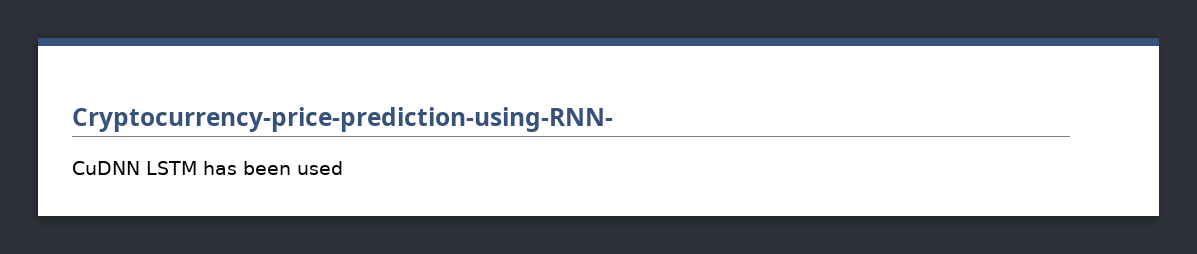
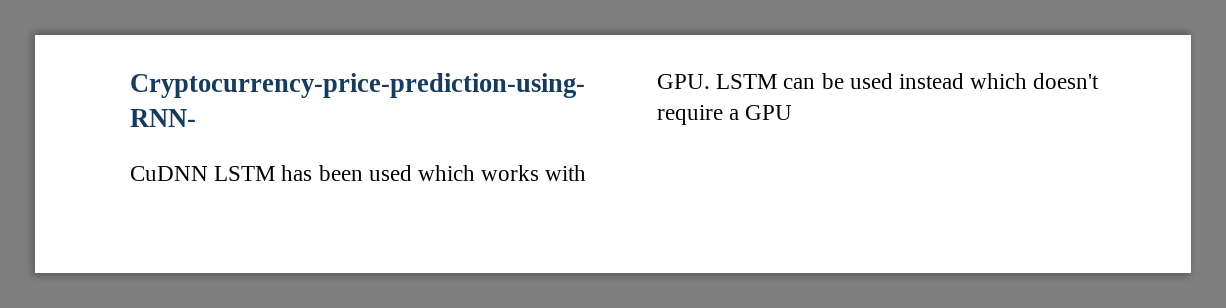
- CuDNN LSTM has been used
+ CuDNN LSTM has been used which works with GPU. LSTM can be used instead which doesn't require a GPU

